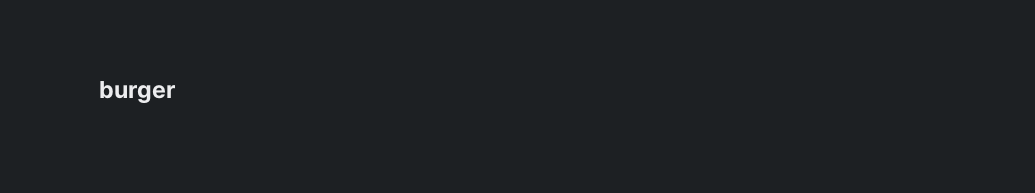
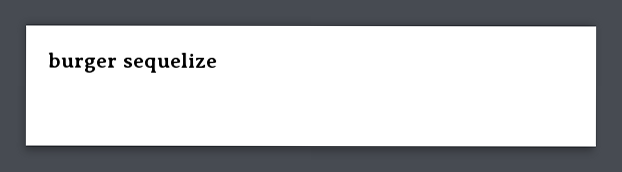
- burger
+ burger sequelize

